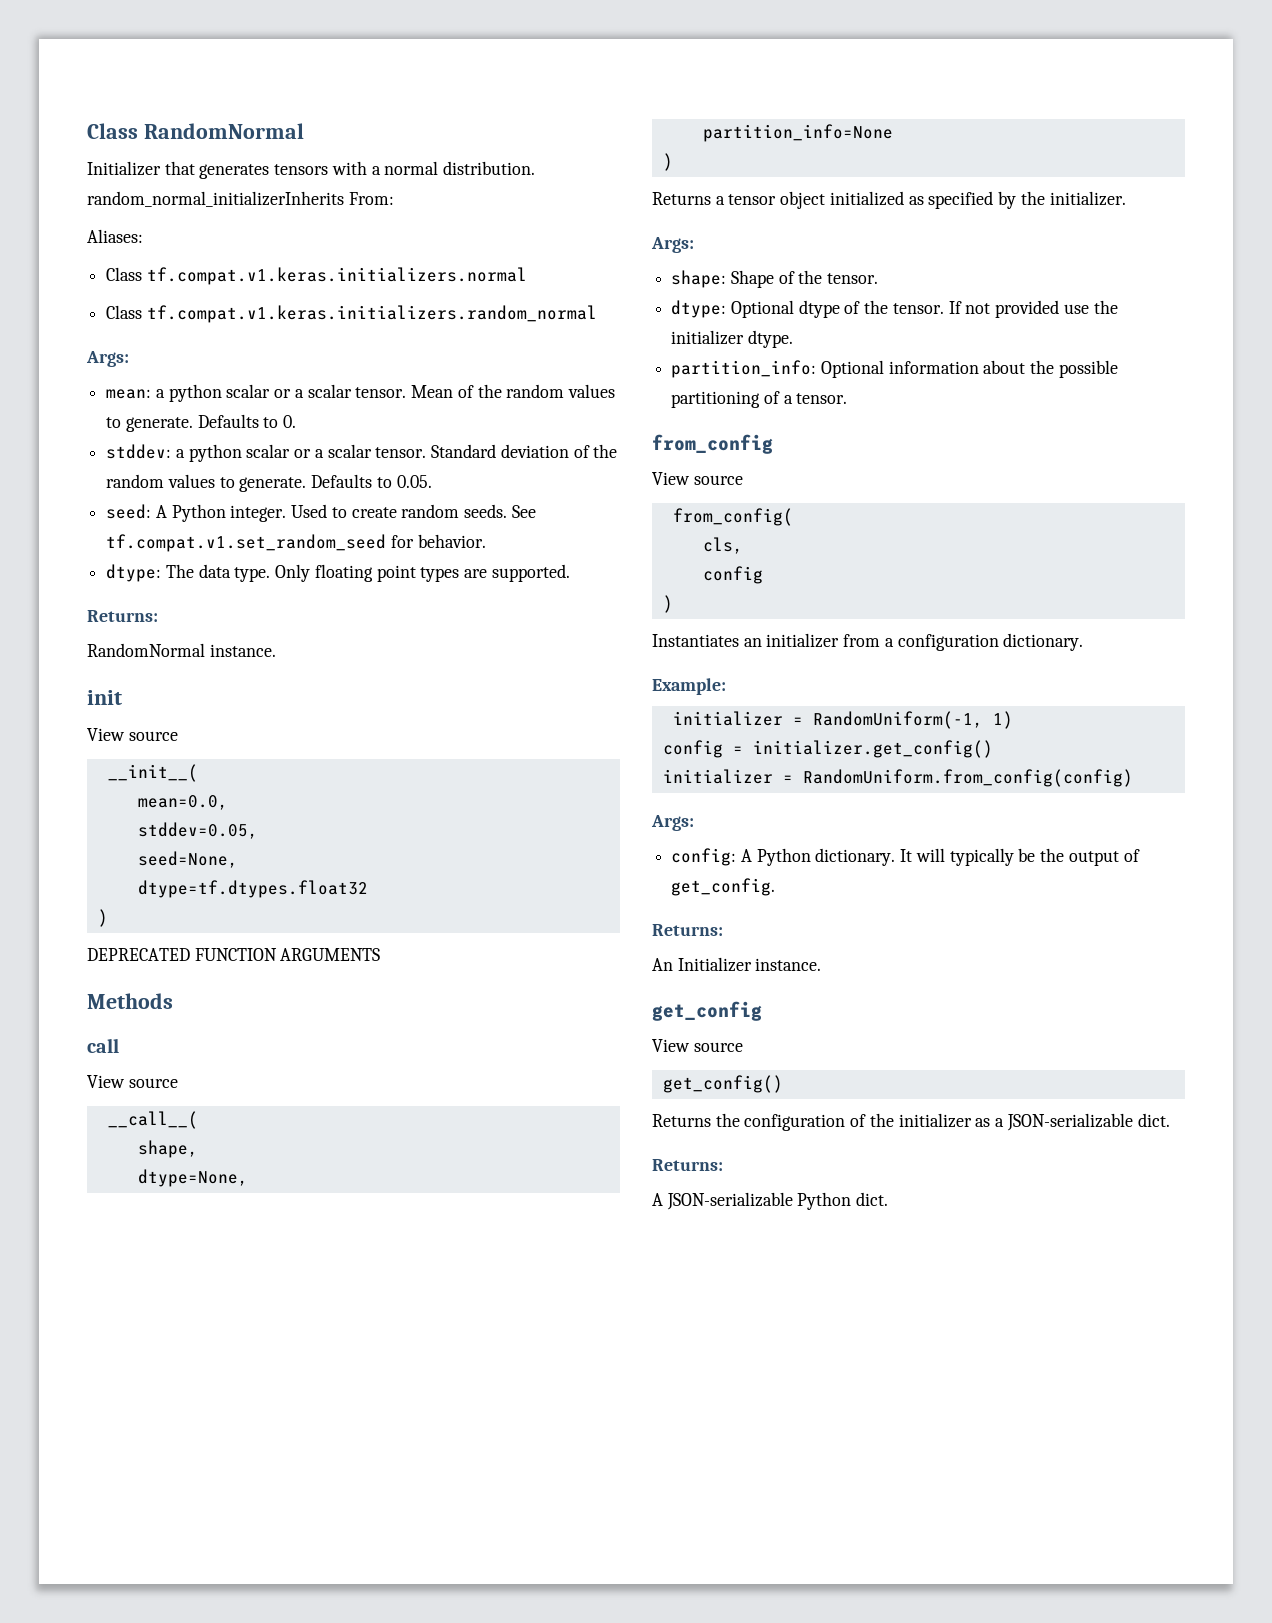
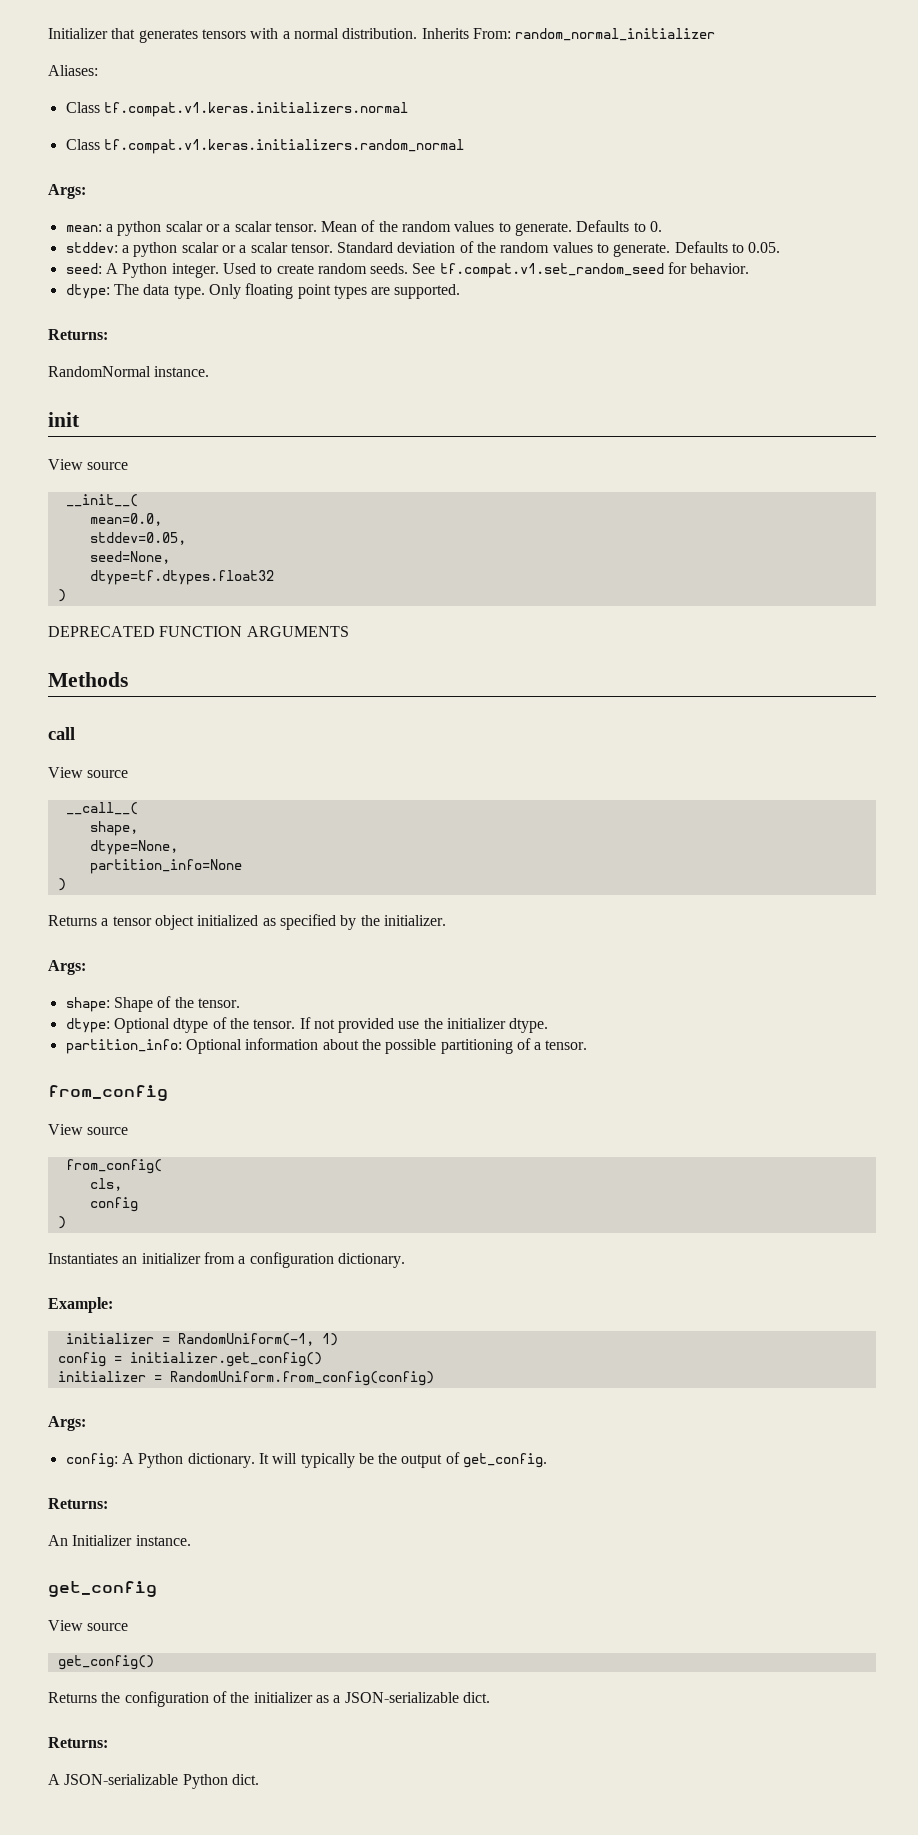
- Class RandomNormal
- Initializer that generates tensors with a normal distribution. random_normal_initializerInherits From:
+ Initializer that generates tensors with a normal distribution. Inherits From: random_normal_initializer

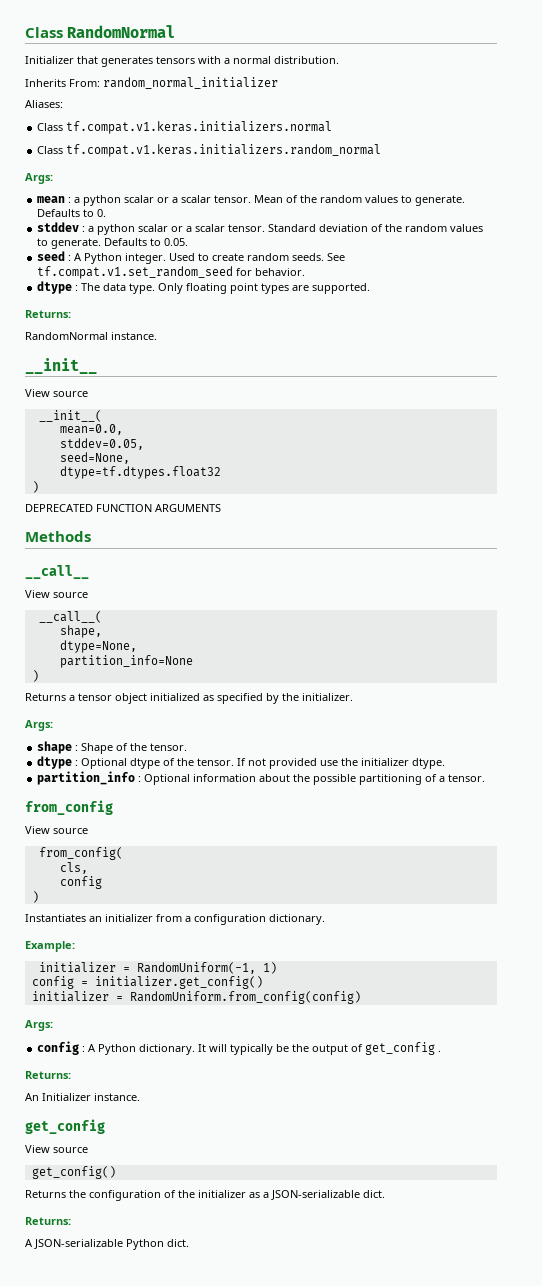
+ Class RandomNormal
- Initializer that generates tensors with a normal distribution. Inherits From: random_normal_initializer
+ Initializer that generates tensors with a normal distribution.
+ Inherits From: random_normal_initializer
- mean: a python scalar or a scalar tensor.
+ mean : a python scalar or a scalar tensor.
- stddev: a python scalar or a scalar tensor.
+ stddev : a python scalar or a scalar tensor.
- seed: A Python integer.
+ seed : A Python integer.
- dtype: The data type.
+ dtype : The data type.
- init
+ __init__
- call
+ __call__
- shape: Shape of the tensor.
+ shape : Shape of the tensor.
- dtype: Optional dtype of the tensor.
+ dtype : Optional dtype of the tensor.
- partition_info: Optional information about the possible partitioning of a tensor.
+ partition_info : Optional information about the possible partitioning of a tensor.
- config: A Python dictionary.
+ config : A Python dictionary.
- It will typically be the output of get_config.
+ It will typically be the output of get_config .

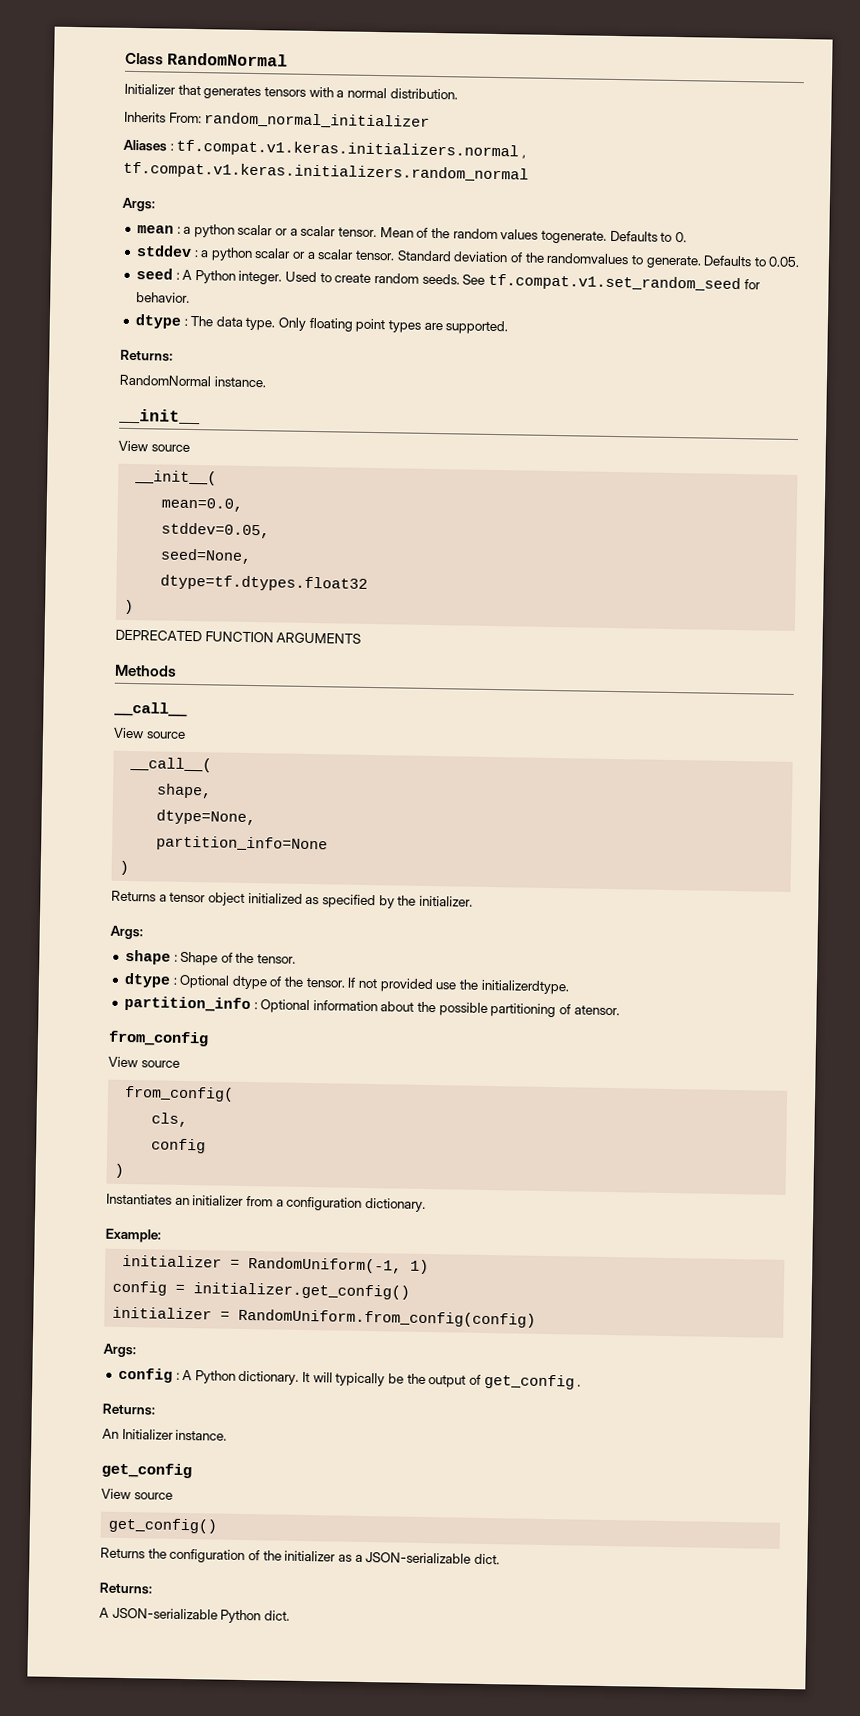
- Aliases:
- Class tf.compat.v1.keras.initializers.normal
- Class tf.compat.v1.keras.initializers.random_normal
+ Aliases : tf.compat.v1.keras.initializers.normal , tf.compat.v1.keras.initializers.random_normal
- Mean of the random values to generate.
+ Mean of the random values togenerate.
- Standard deviation of the random values to generate.
+ Standard deviation of the randomvalues to generate.
- If not provided use the initializer dtype.
+ If not provided use the initializerdtype.
- partition_info : Optional information about the possible partitioning of a tensor.
+ partition_info : Optional information about the possible partitioning of atensor.

